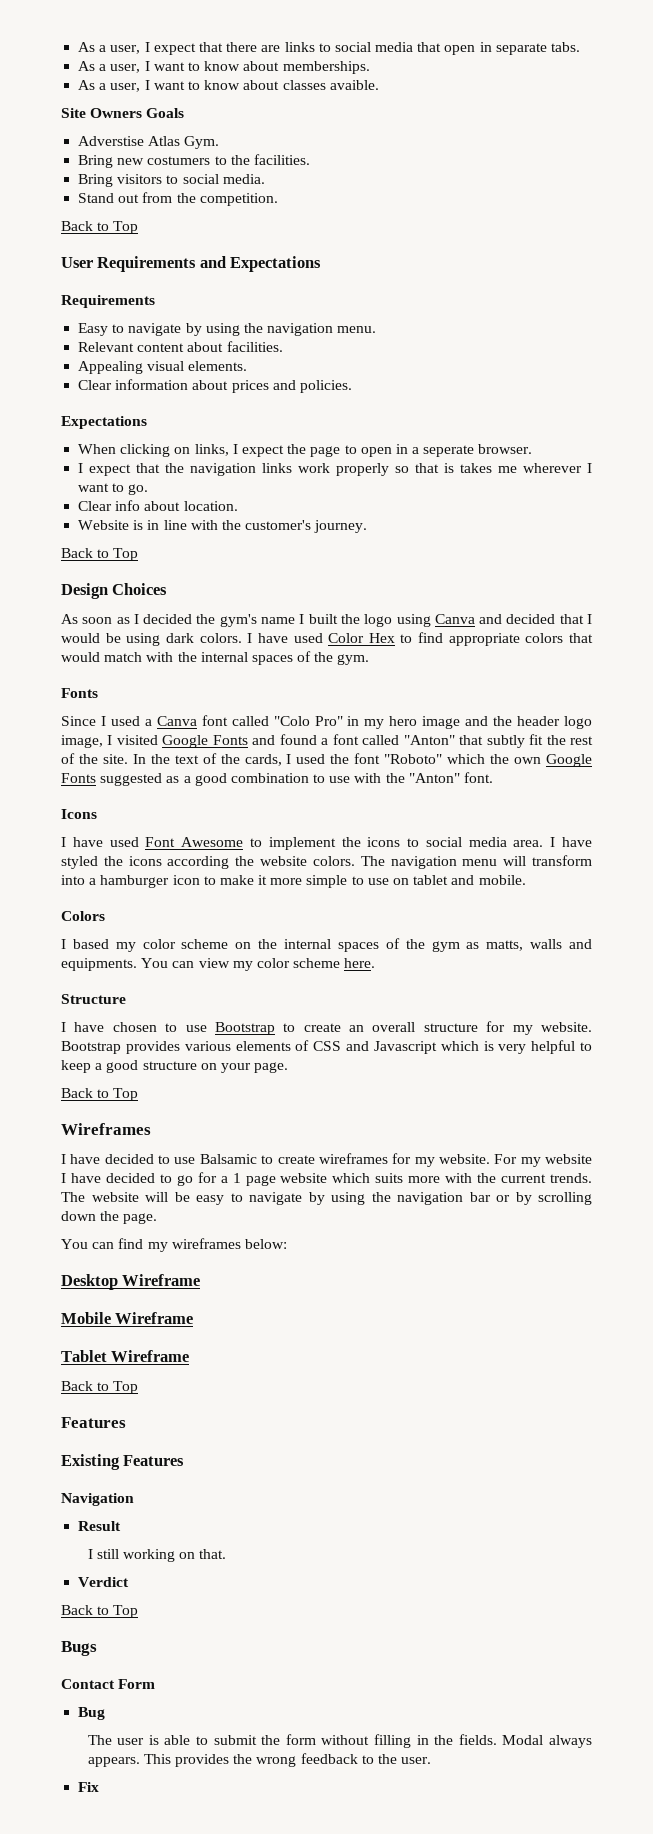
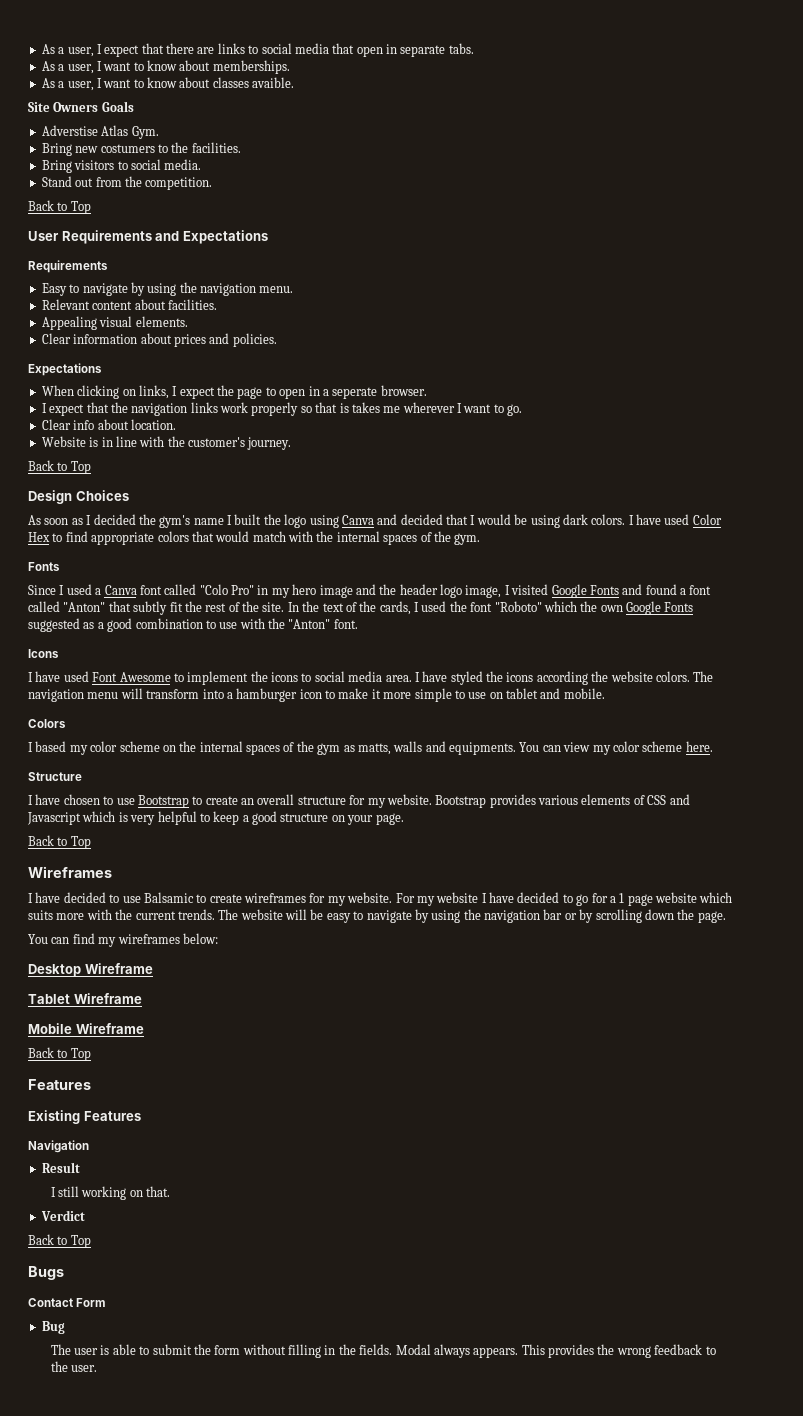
+ Tablet Wireframe
  Mobile Wireframe
- Tablet Wireframe
- Fix

